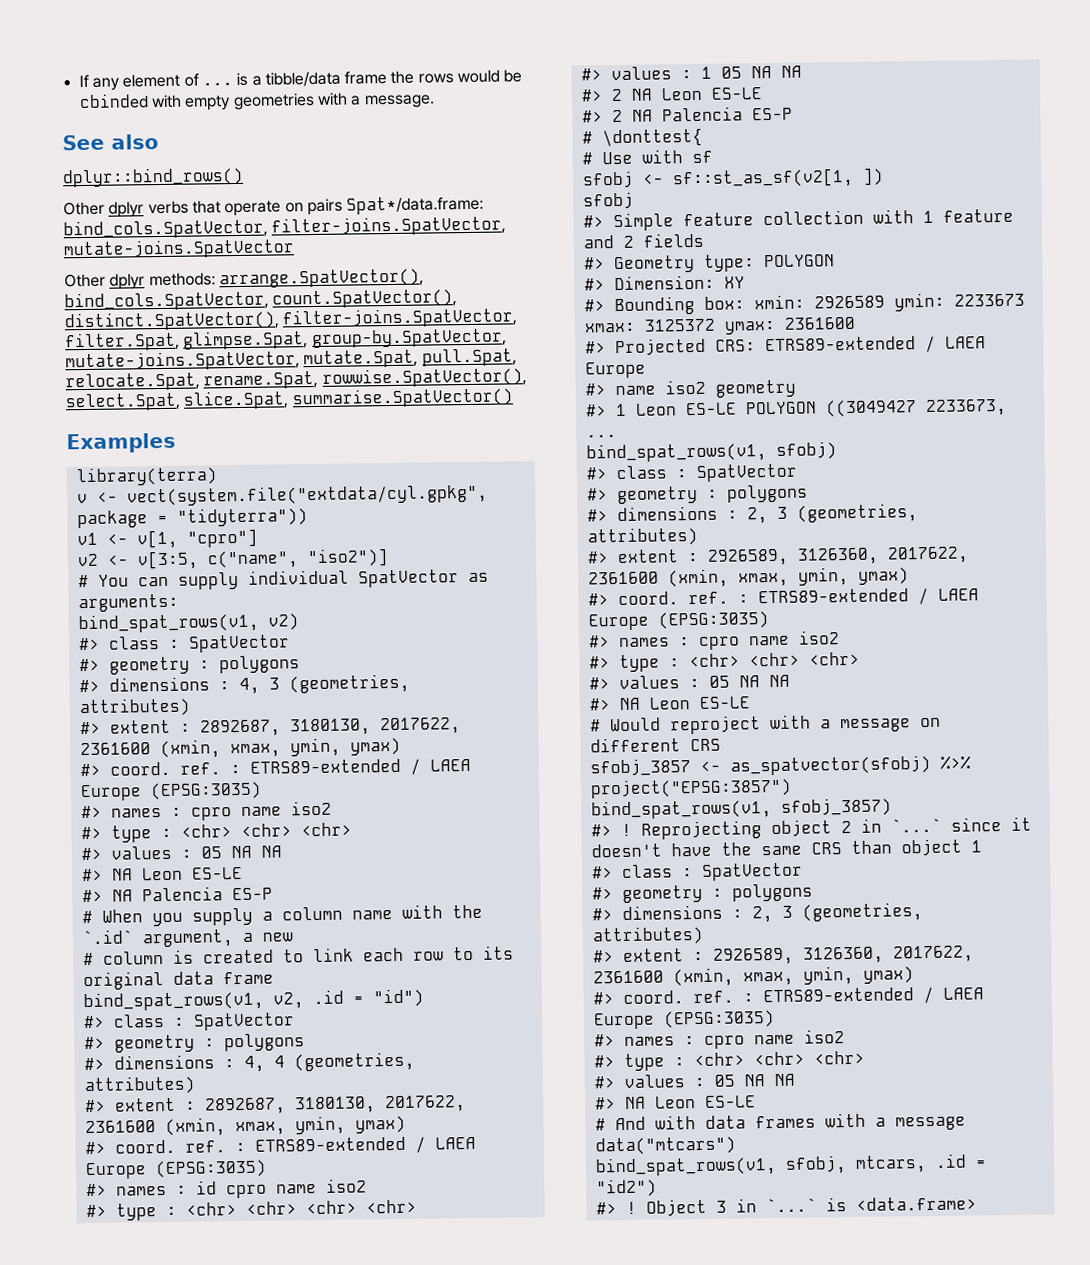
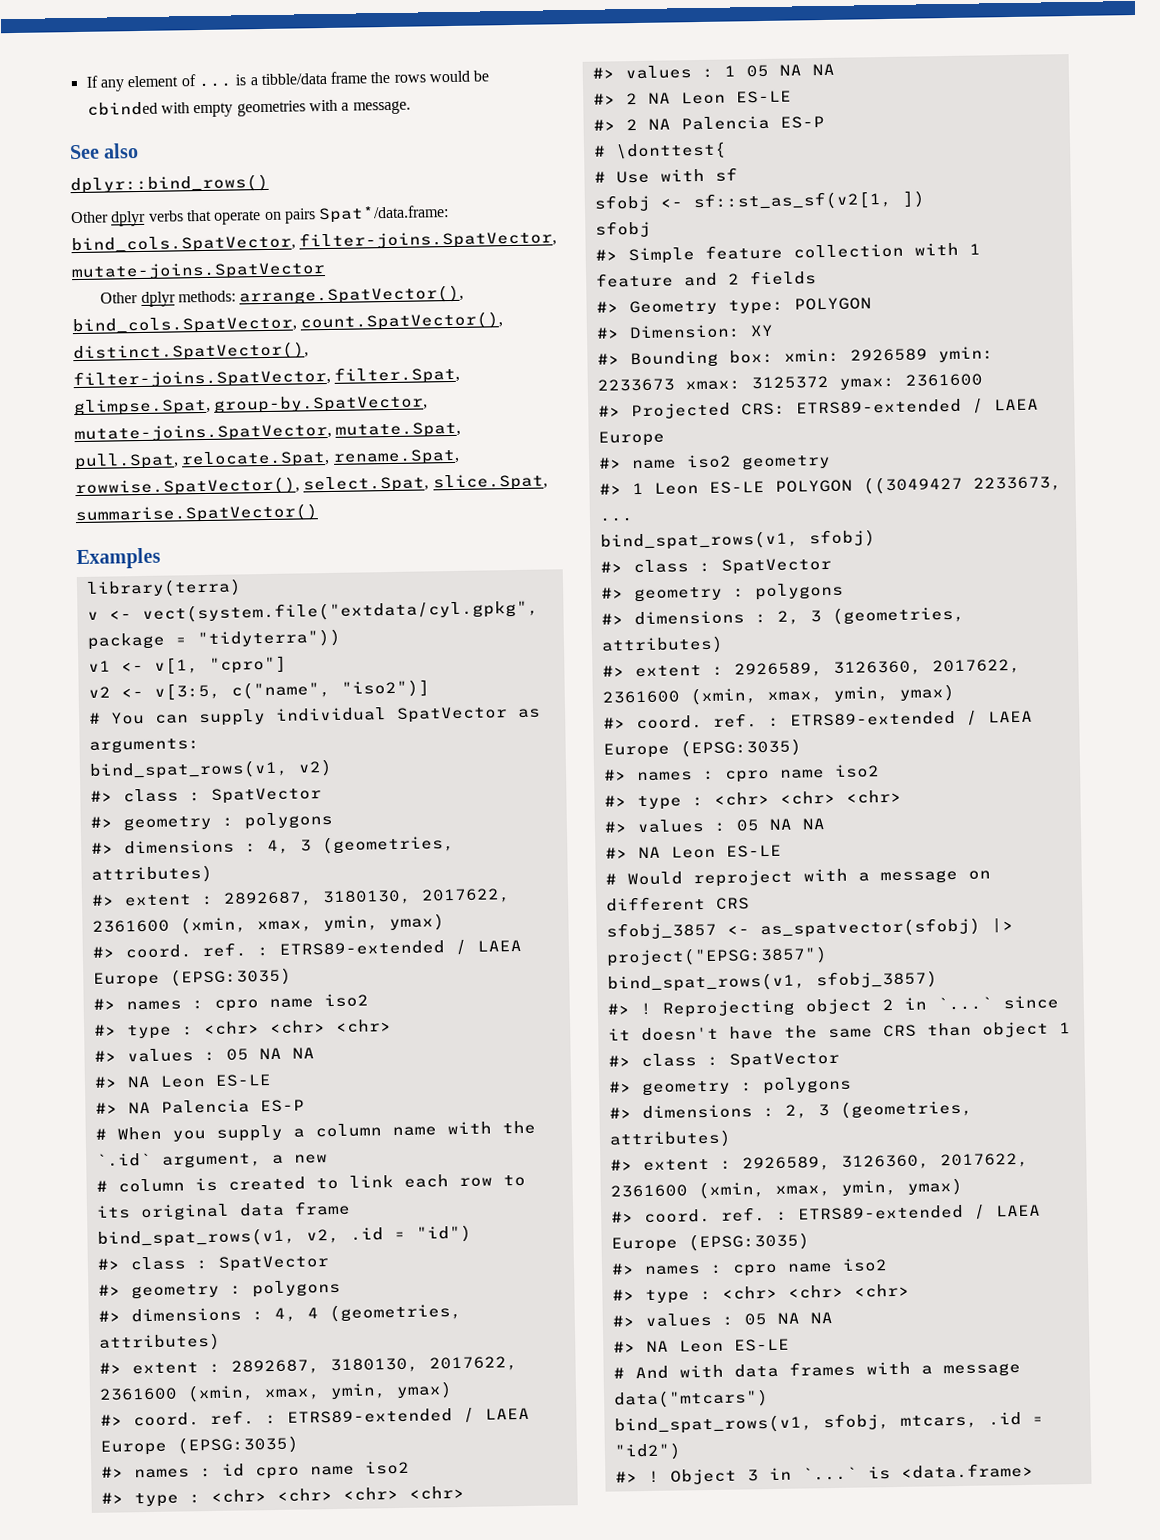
- sfobj_3857 <- as_spatvector(sfobj) %>% project("EPSG:3857")
+ sfobj_3857 <- as_spatvector(sfobj) |> project("EPSG:3857")

